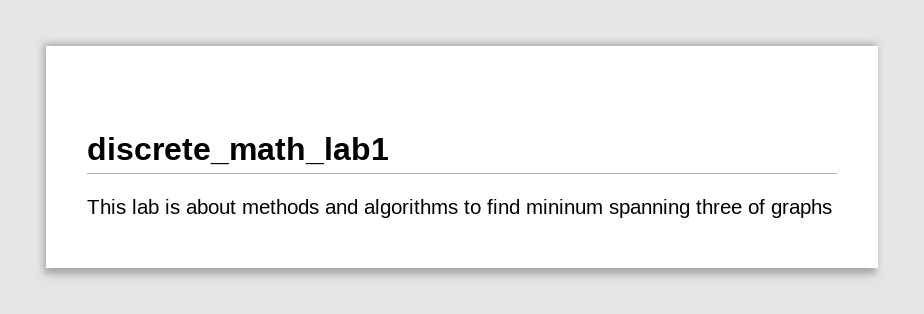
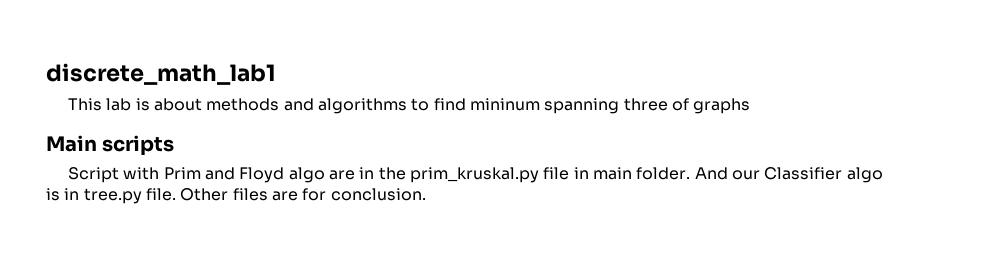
+ Main scripts
+ Script with Prim and Floyd algo are in the prim_kruskal.py file in main folder. And our Classifier algo is in tree.py file. Other files are for conclusion.

